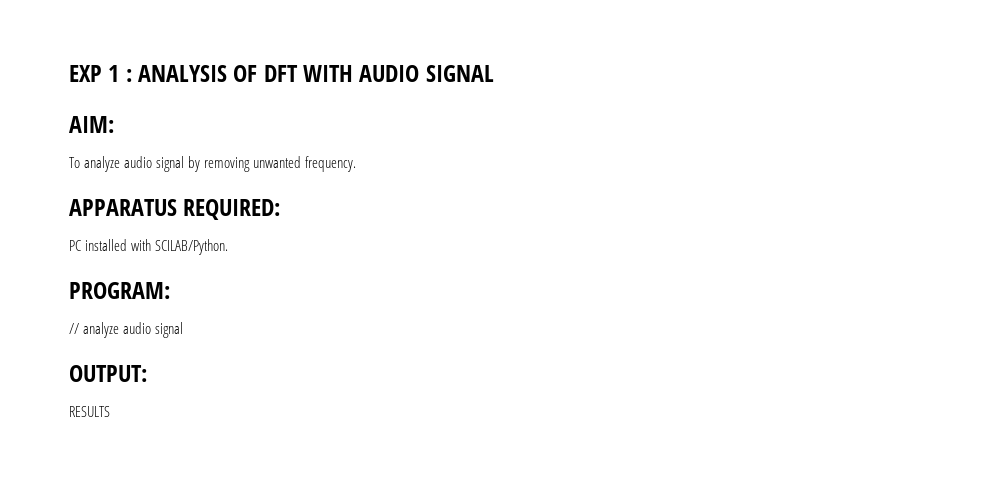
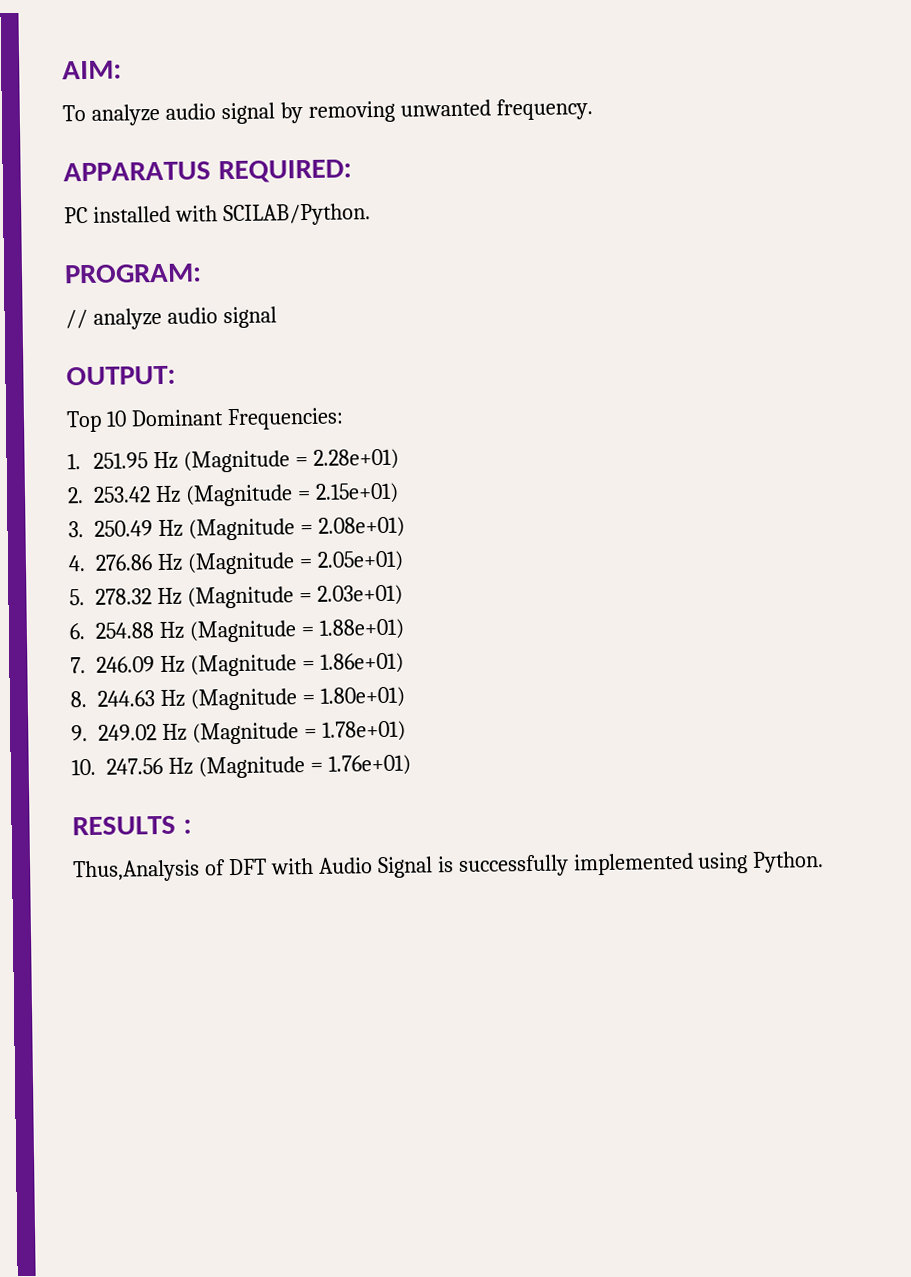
- EXP 1 : ANALYSIS OF DFT WITH AUDIO SIGNAL
- RESULTS
+ Top 10 Dominant Frequencies:
+ 1. 251.95 Hz (Magnitude = 2.28e+01)
+ 2. 253.42 Hz (Magnitude = 2.15e+01)
+ 3. 250.49 Hz (Magnitude = 2.08e+01)
+ 4. 276.86 Hz (Magnitude = 2.05e+01)
+ 5. 278.32 Hz (Magnitude = 2.03e+01)
+ 6. 254.88 Hz (Magnitude = 1.88e+01)
+ 7. 246.09 Hz (Magnitude = 1.86e+01)
+ 8. 244.63 Hz (Magnitude = 1.80e+01)
+ 9. 249.02 Hz (Magnitude = 1.78e+01)
+ 10. 247.56 Hz (Magnitude = 1.76e+01)
+ RESULTS :
+ Thus,Analysis of DFT with Audio Signal is successfully implemented using Python.

